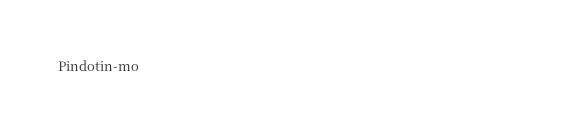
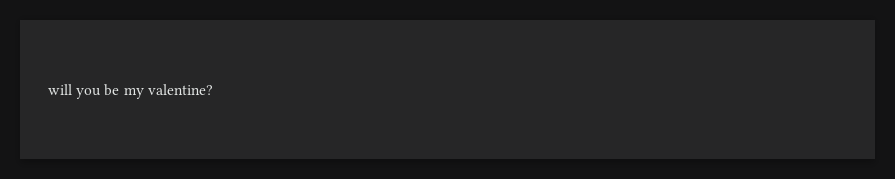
- Pindotin-mo
+ will you be my valentine?

